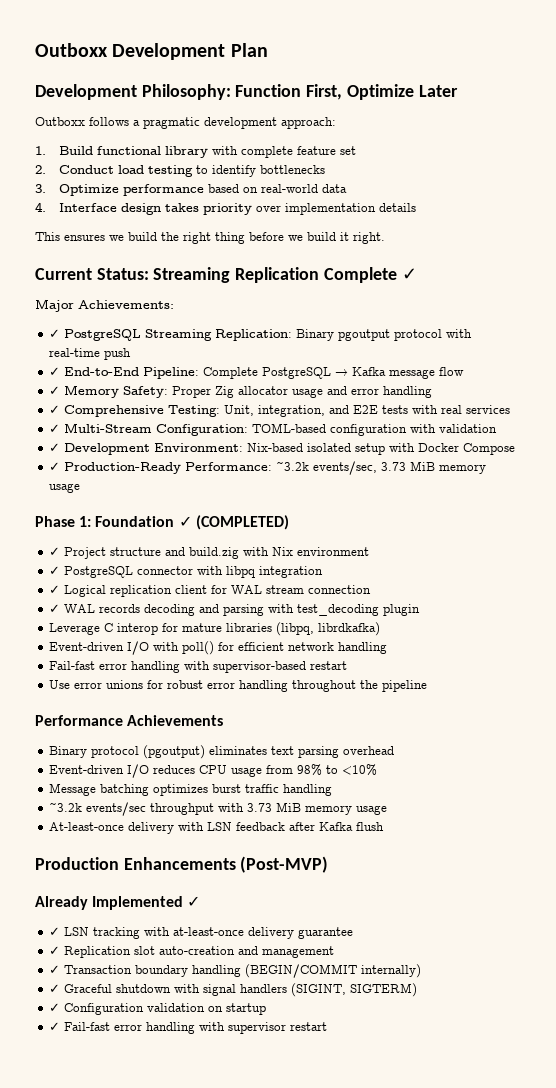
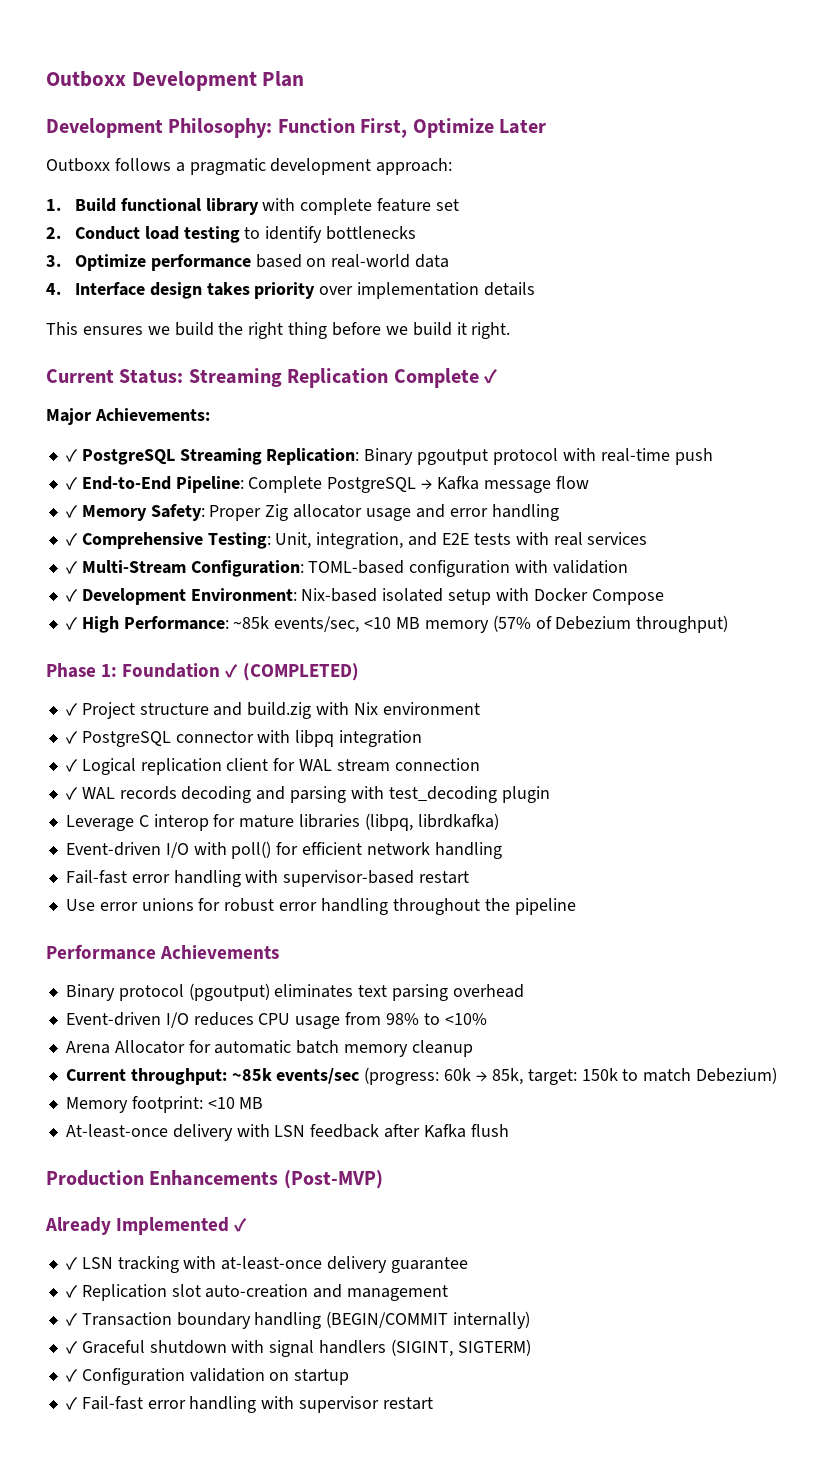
- ✓ Production-Ready Performance: ~3.2k events/sec, 3.73 MiB memory usage
+ ✓ High Performance: ~85k events/sec, <10 MB memory (57% of Debezium throughput)
- Message batching optimizes burst traffic handling
- ~3.2k events/sec throughput with 3.73 MiB memory usage
+ Arena Allocator for automatic batch memory cleanup
+ Current throughput: ~85k events/sec (progress: 60k → 85k, target: 150k to match Debezium)
+ Memory footprint: <10 MB

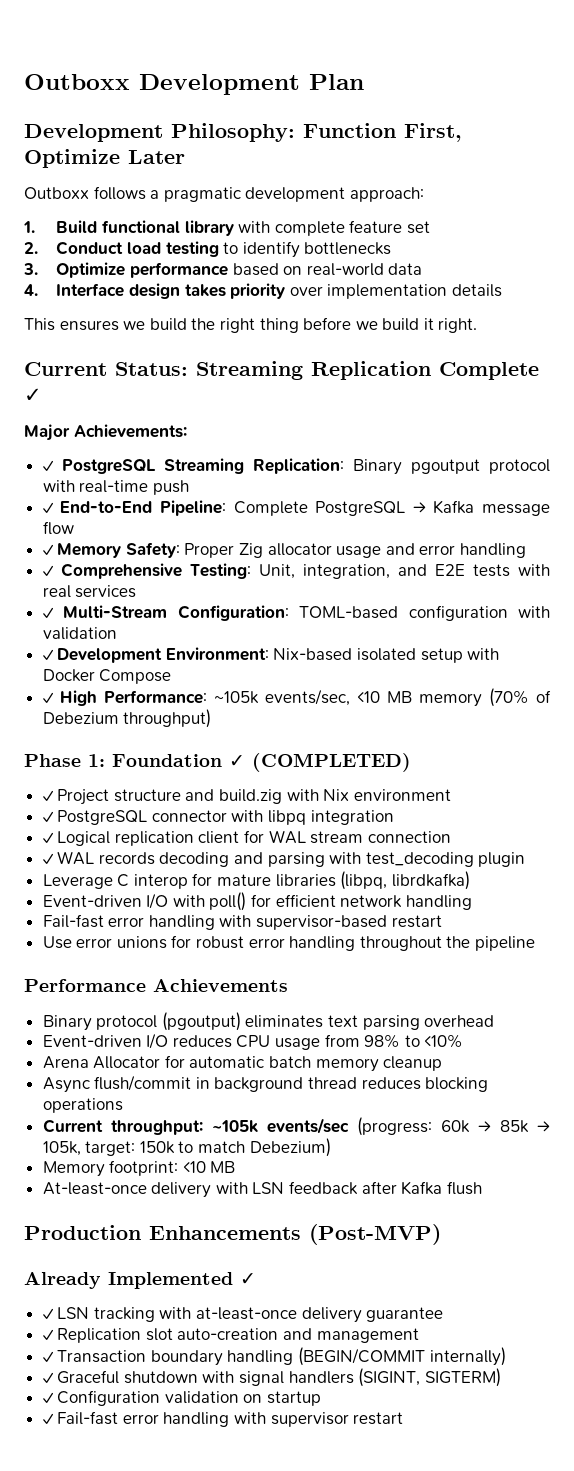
- ✓ High Performance: ~85k events/sec, <10 MB memory (57% of Debezium throughput)
+ ✓ High Performance: ~105k events/sec, <10 MB memory (70% of Debezium throughput)
+ Async flush/commit in background thread reduces blocking operations
- Current throughput: ~85k events/sec (progress: 60k → 85k, target: 150k to match Debezium)
+ Current throughput: ~105k events/sec (progress: 60k → 85k → 105k, target: 150k to match Debezium)

